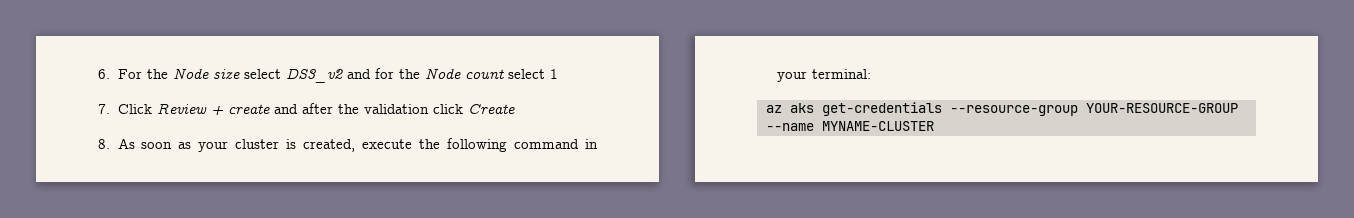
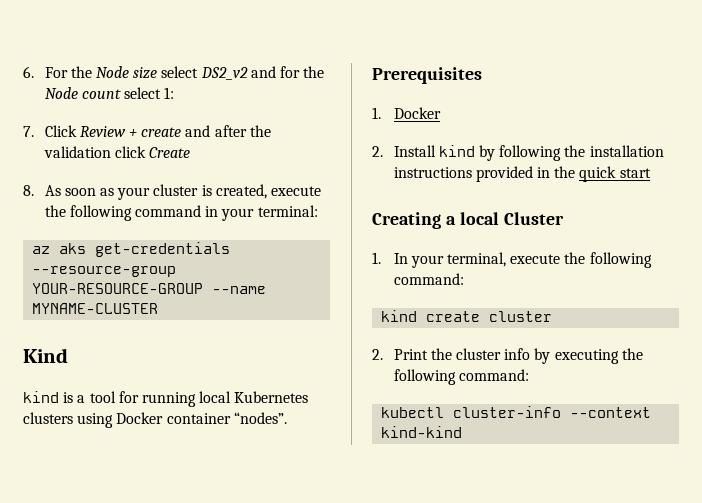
- 6. For the Node size select DS3_v2 and for the Node count select 1
+ 6. For the Node size select DS2_v2 and for the Node count select 1:
+ Kind
+ kind is a tool for running local Kubernetes clusters using Docker container “nodes”.
+ Prerequisites
+ 1. Docker
+ 2. Install kind by following the installation instructions provided in the quick start
+ Creating a local Cluster
+ 1. In your terminal, execute the following command:
+ kind create cluster
+ 2. Print the cluster info by executing the following command:
+ kubectl cluster-info --context kind-kind

